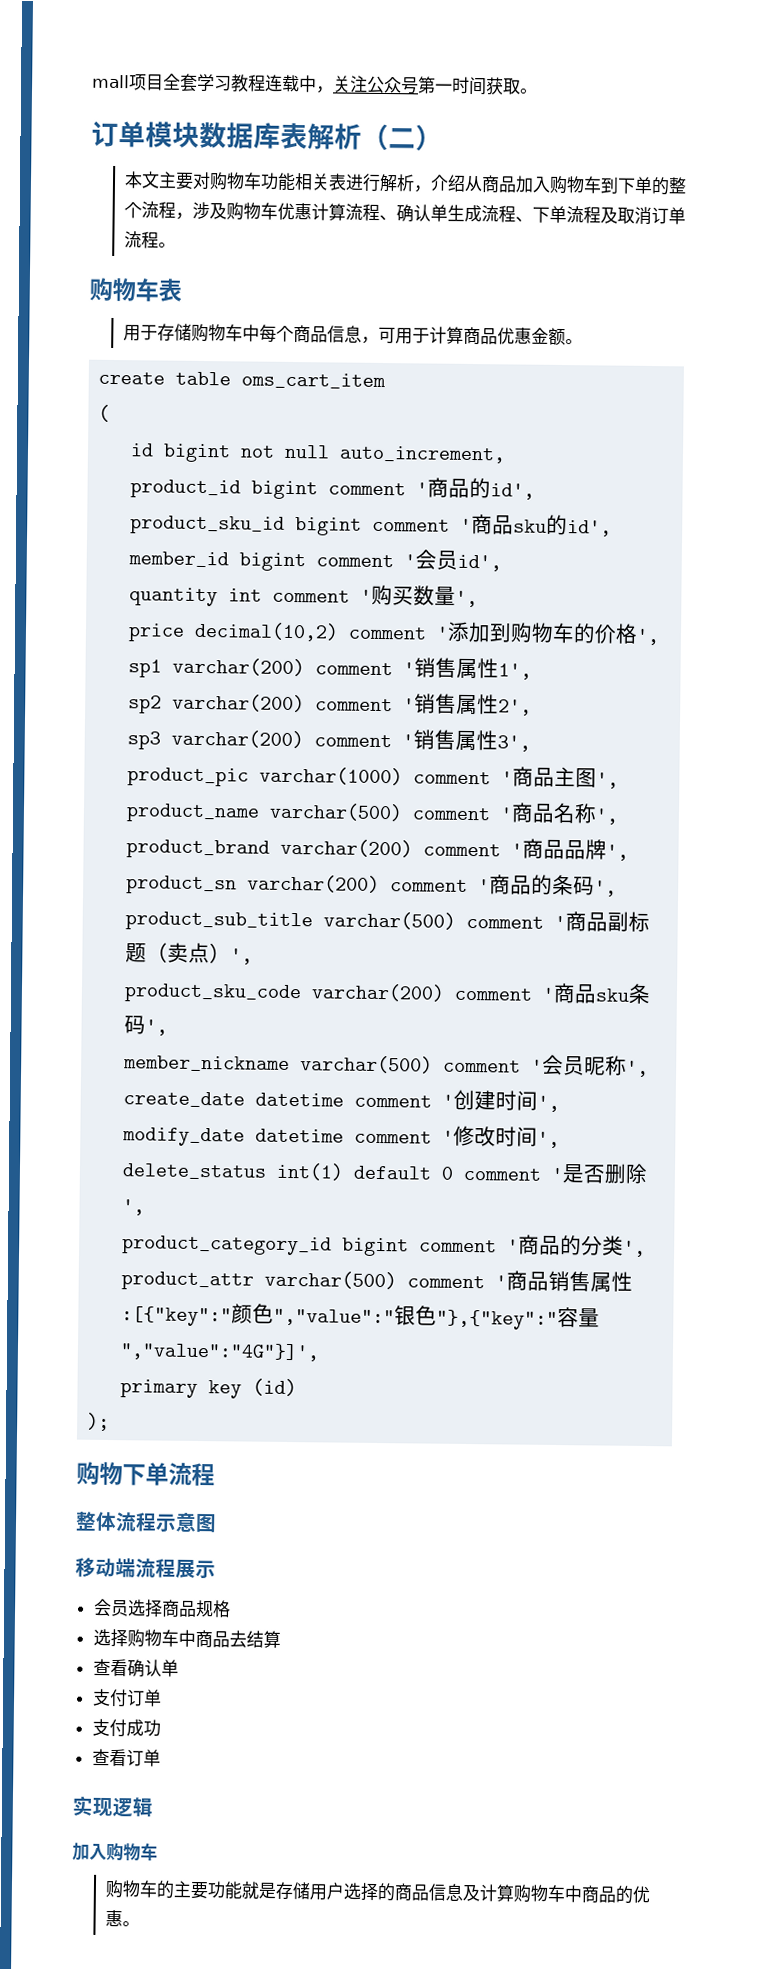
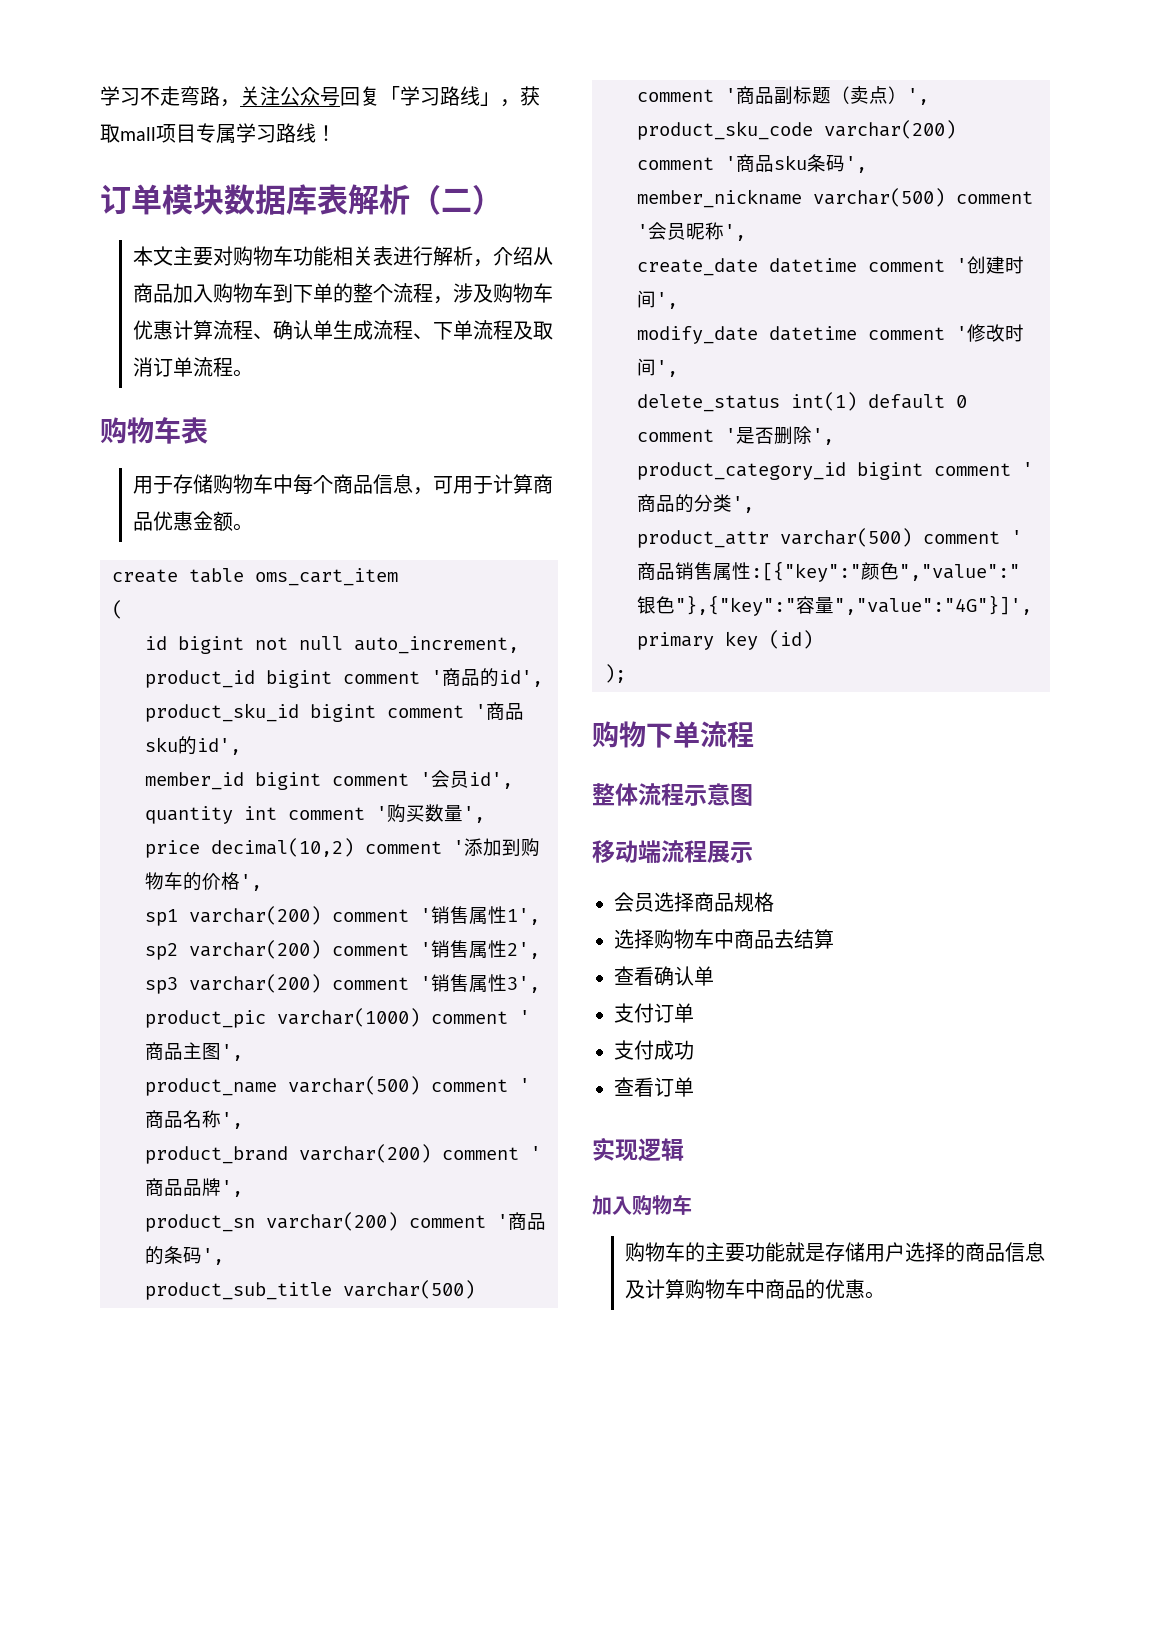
- mall项目全套学习教程连载中，关注公众号第一时间获取。
+ 学习不走弯路，关注公众号回复「学习路线」，获取mall项目专属学习路线！

